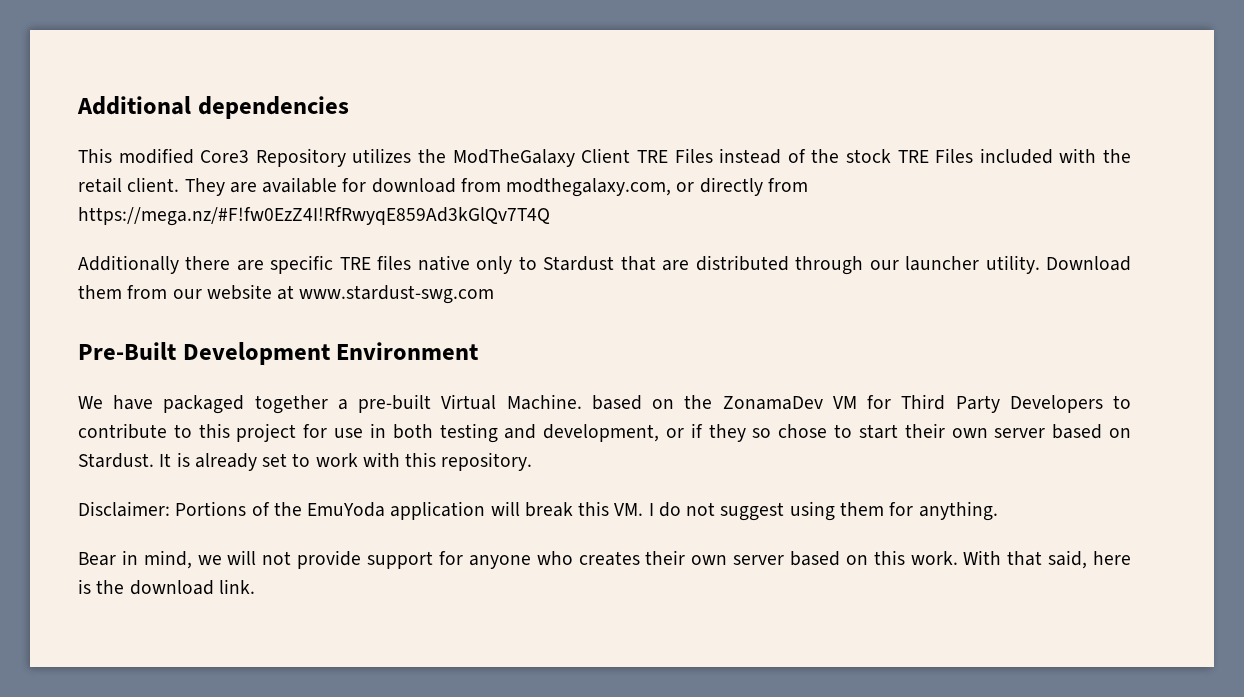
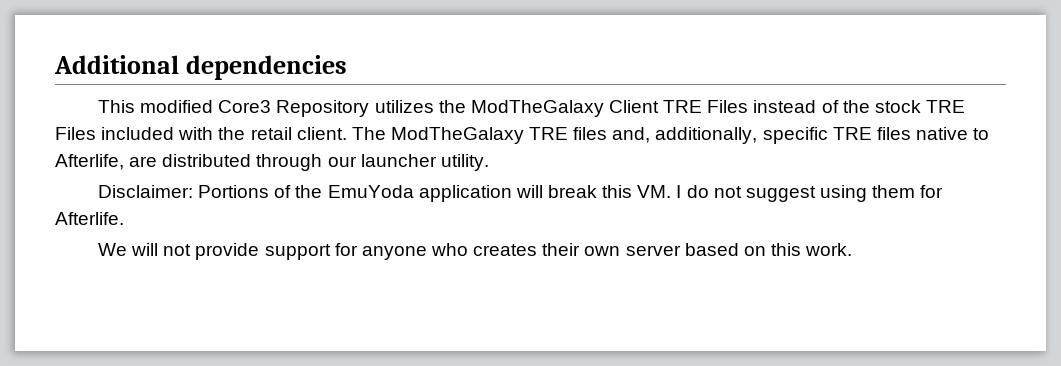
- They are available for download from modthegalaxy.com, or directly from https://mega.nz/#F!fw0EzZ4I!RfRwyqE859Ad3kGlQv7T4Q
- Additionally there are specific TRE files native only to Stardust that are distributed through our launcher utility. Download them from our website at www.stardust-swg.com
- Pre-Built Development Environment
- We have packaged together a pre-built Virtual Machine. based on the ZonamaDev VM for Third Party Developers to contribute to this project for use in both testing and development, or if they so chose to start their own server based on Stardust. It is already set to work with this repository.
+ The ModTheGalaxy TRE files and, additionally, specific TRE files native to Afterlife, are distributed through our launcher utility.
- Disclaimer: Portions of the EmuYoda application will break this VM. I do not suggest using them for anything.
- Bear in mind, we will not provide support for anyone who creates their own server based on this work. With that said, here is the download link.
+ Disclaimer: Portions of the EmuYoda application will break this VM. I do not suggest using them for Afterlife.
+ We will not provide support for anyone who creates their own server based on this work.

